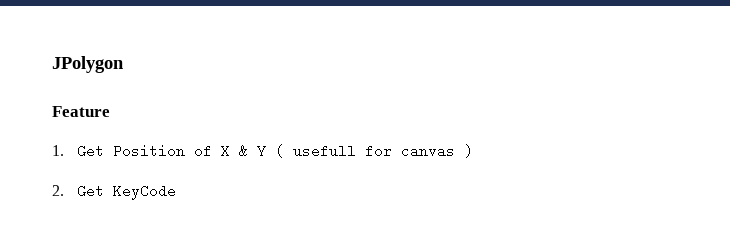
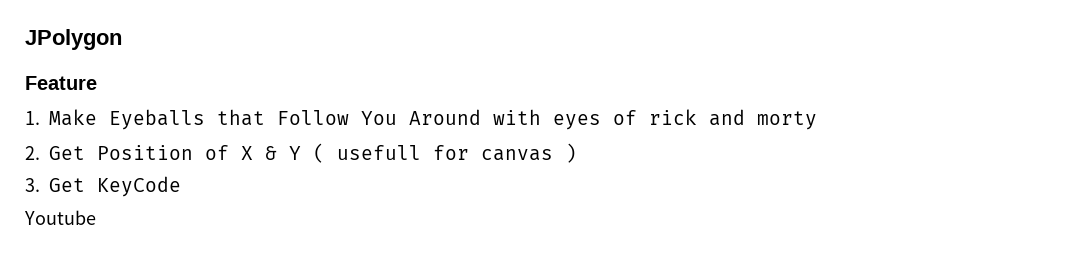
- 1. Get Position of X & Y ( usefull for canvas )
+ 1. Make Eyeballs that Follow You Around with eyes of rick and morty
+ 2. Get Position of X & Y ( usefull for canvas )
- 2. Get KeyCode
+ 3. Get KeyCode
+ Youtube

